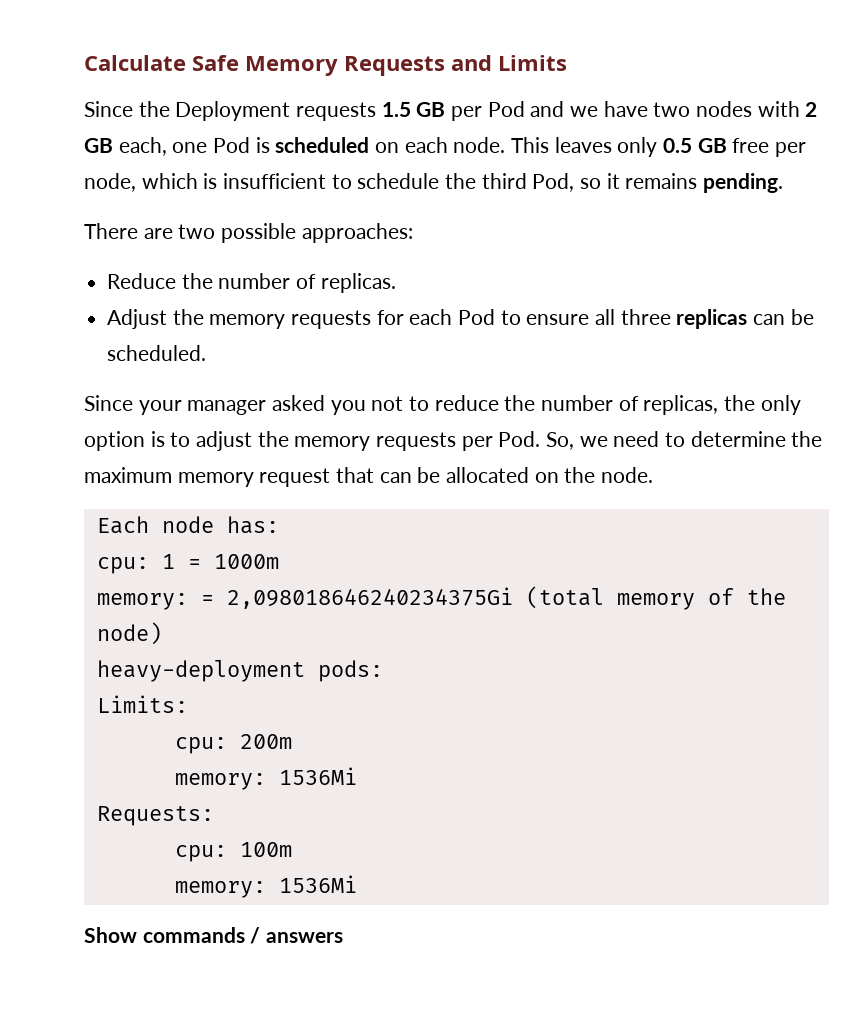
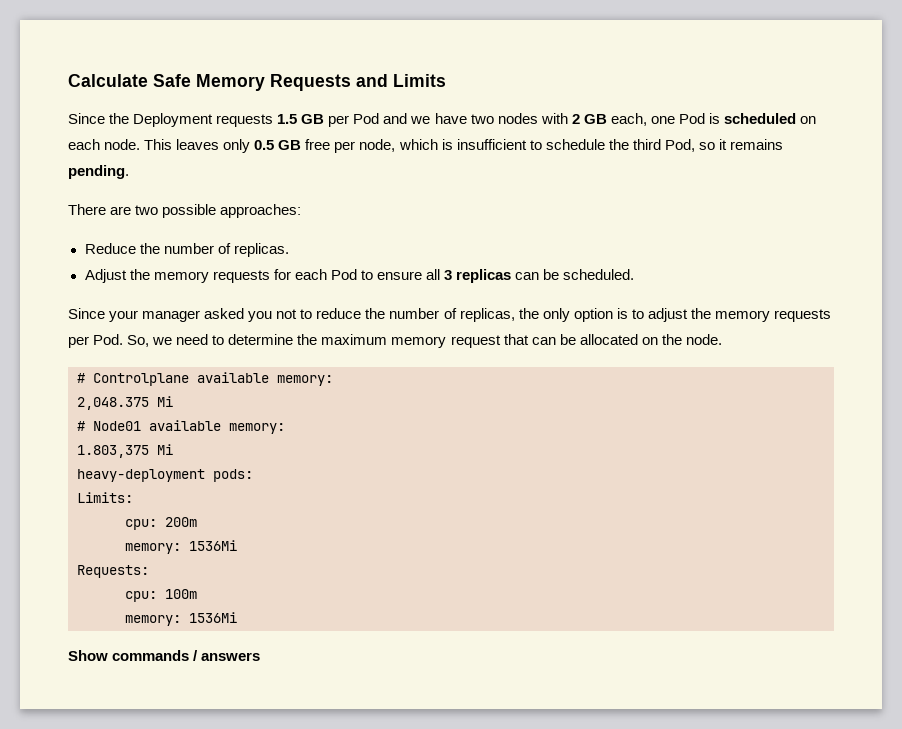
- Adjust the memory requests for each Pod to ensure all three replicas can be scheduled.
+ Adjust the memory requests for each Pod to ensure all 3 replicas can be scheduled.
- Each node has:
- cpu: 1 = 1000m
- memory: = 2,098018646240234375Gi (total memory of the node)
+ # Controlplane available memory:
+ 2,048.375 Mi
+ # Node01 available memory:
+ 1.803,375 Mi

